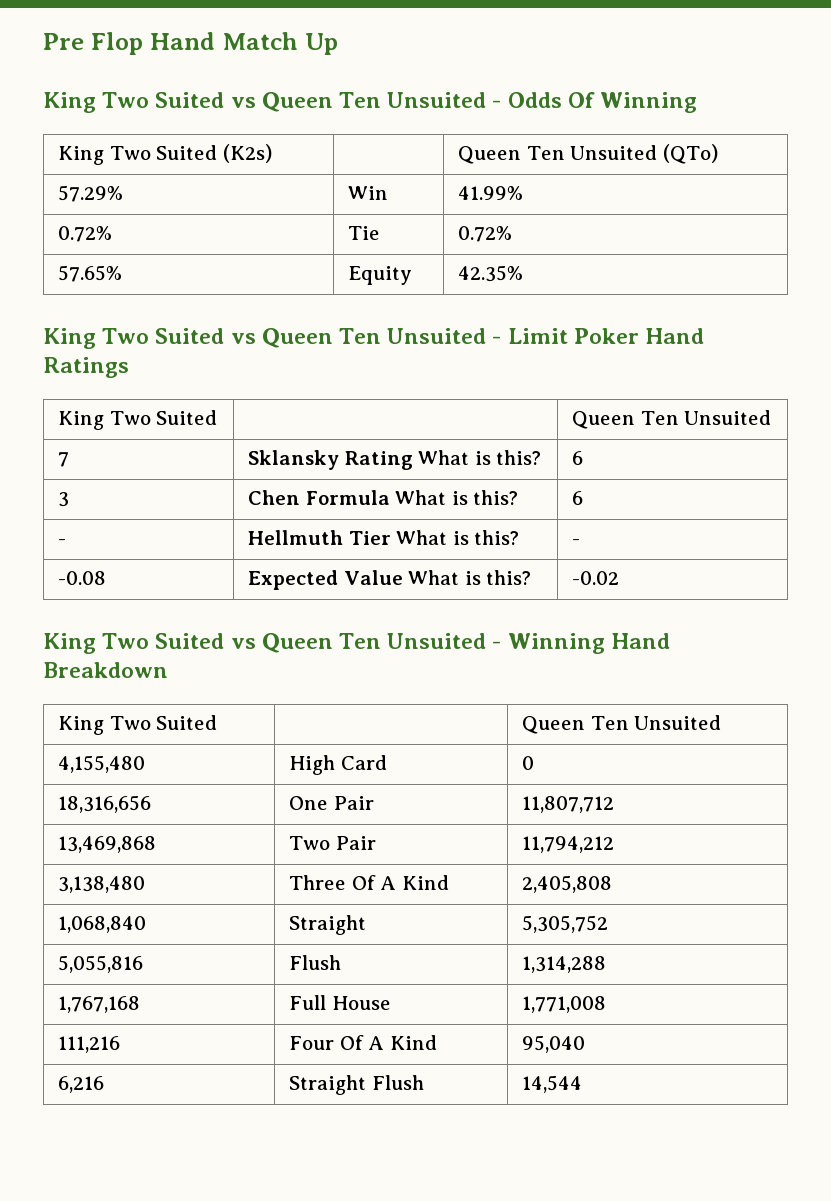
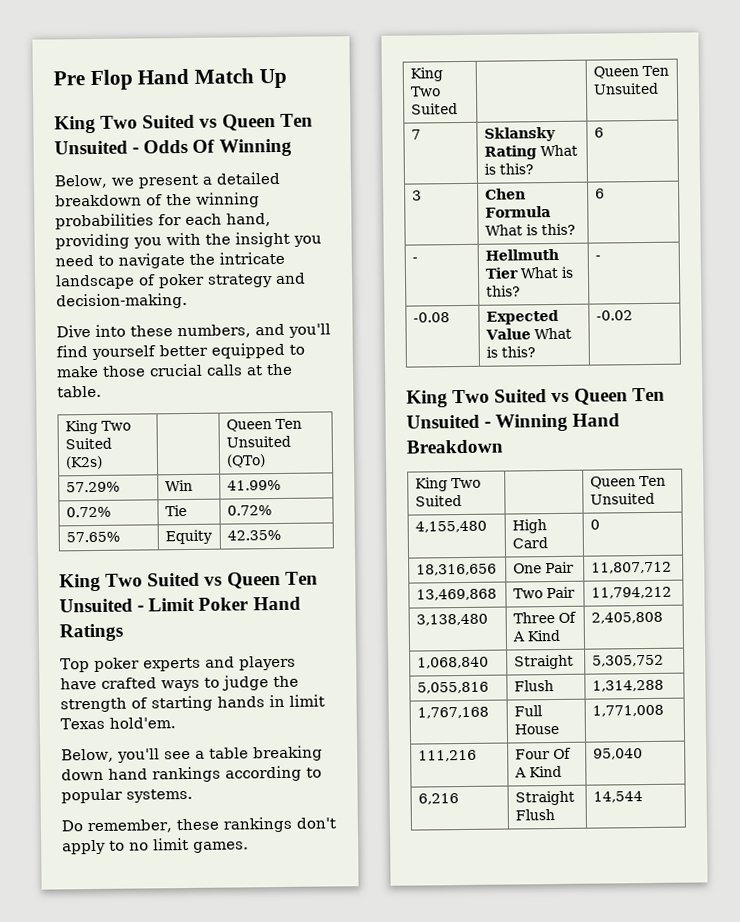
+ Below, we present a detailed breakdown of the winning probabilities for each hand, providing you with the insight you need to navigate the intricate landscape of poker strategy and decision-making.
+ Dive into these numbers, and you'll find yourself better equipped to make those crucial calls at the table.
+ Top poker experts and players have crafted ways to judge the strength of starting hands in limit Texas hold'em.
+ Below, you'll see a table breaking down hand rankings according to popular systems.
+ Do remember, these rankings don't apply to no limit games.

